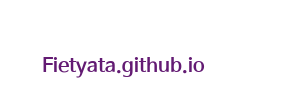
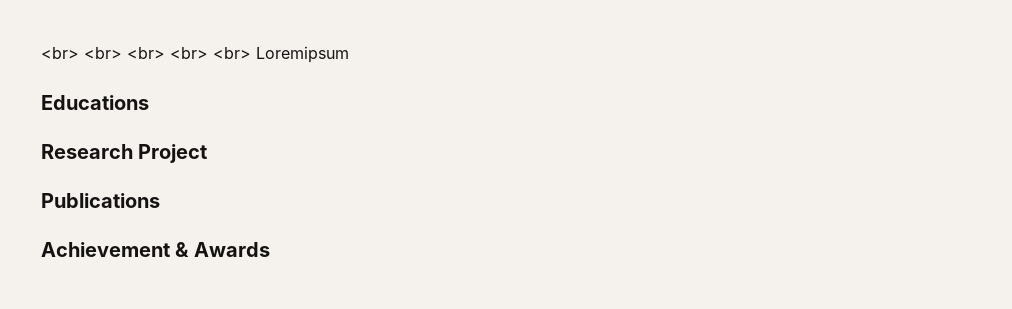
- Fietyata.github.io
+ <br> <br> <br> <br> <br> Loremipsum
+ Educations
+ Research Project
+ Publications
+ Achievement & Awards

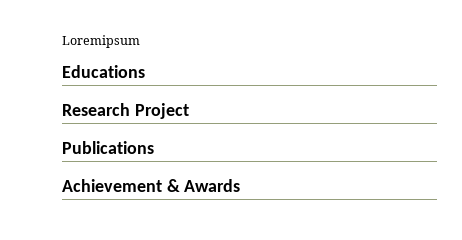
- <br> <br> <br> <br> <br> Loremipsum
+ Loremipsum

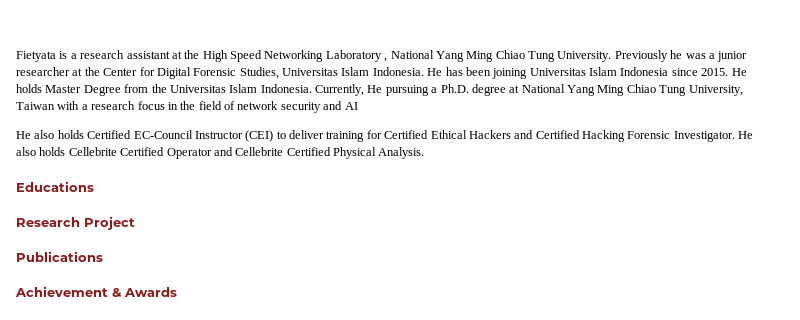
- Loremipsum
+ Fietyata is a research assistant at the High Speed Networking Laboratory , National Yang Ming Chiao Tung University. Previously he was a junior researcher at the Center for Digital Forensic Studies, Universitas Islam Indonesia. He has been joining Universitas Islam Indonesia since 2015. He holds Master Degree from the Universitas Islam Indonesia. Currently, He pursuing a Ph.D. degree at National Yang Ming Chiao Tung University, Taiwan with a research focus in the field of network security and AI
+ He also holds Certified EC-Council Instructor (CEI) to deliver training for Certified Ethical Hackers and Certified Hacking Forensic Investigator. He also holds Cellebrite Certified Operator and Cellebrite Certified Physical Analysis.

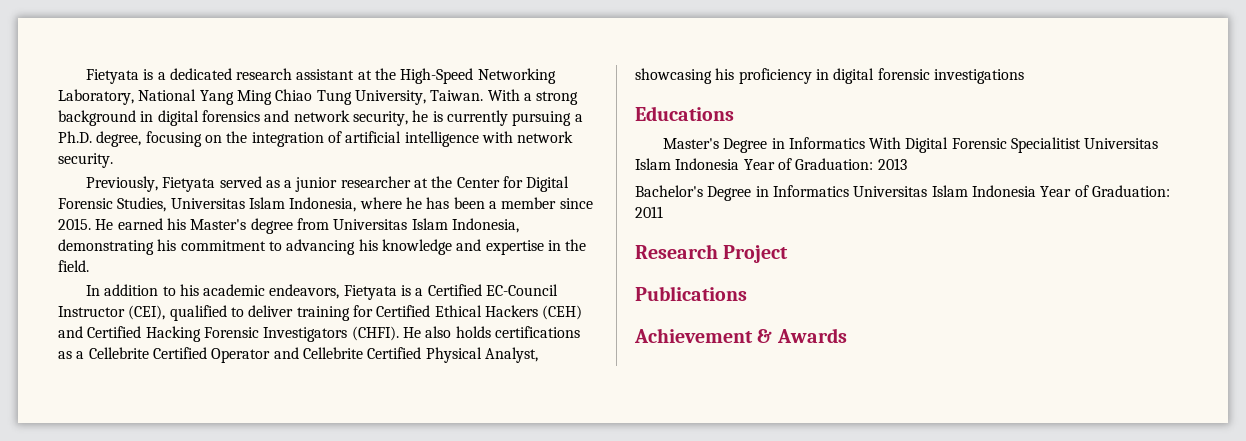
- Fietyata is a research assistant at the High Speed Networking Laboratory , National Yang Ming Chiao Tung University. Previously he was a junior researcher at the Center for Digital Forensic Studies, Universitas Islam Indonesia. He has been joining Universitas Islam Indonesia since 2015. He holds Master Degree from the Universitas Islam Indonesia. Currently, He pursuing a Ph.D. degree at National Yang Ming Chiao Tung University, Taiwan with a research focus in the field of network security and AI
- He also holds Certified EC-Council Instructor (CEI) to deliver training for Certified Ethical Hackers and Certified Hacking Forensic Investigator. He also holds Cellebrite Certified Operator and Cellebrite Certified Physical Analysis.
+ Fietyata is a dedicated research assistant at the High-Speed Networking Laboratory, National Yang Ming Chiao Tung University, Taiwan. With a strong background in digital forensics and network security, he is currently pursuing a Ph.D. degree, focusing on the integration of artificial intelligence with network security.
+ Previously, Fietyata served as a junior researcher at the Center for Digital Forensic Studies, Universitas Islam Indonesia, where he has been a member since 2015. He earned his Master's degree from Universitas Islam Indonesia, demonstrating his commitment to advancing his knowledge and expertise in the field.
+ In addition to his academic endeavors, Fietyata is a Certified EC-Council Instructor (CEI), qualified to deliver training for Certified Ethical Hackers (CEH) and Certified Hacking Forensic Investigators (CHFI). He also holds certifications as a Cellebrite Certified Operator and Cellebrite Certified Physical Analyst, showcasing his proficiency in digital forensic investigations
  Educations
+ Master's Degree in Informatics With Digital Forensic Specialitist Universitas Islam Indonesia Year of Graduation: 2013
+ Bachelor's Degree in Informatics Universitas Islam Indonesia Year of Graduation: 2011

